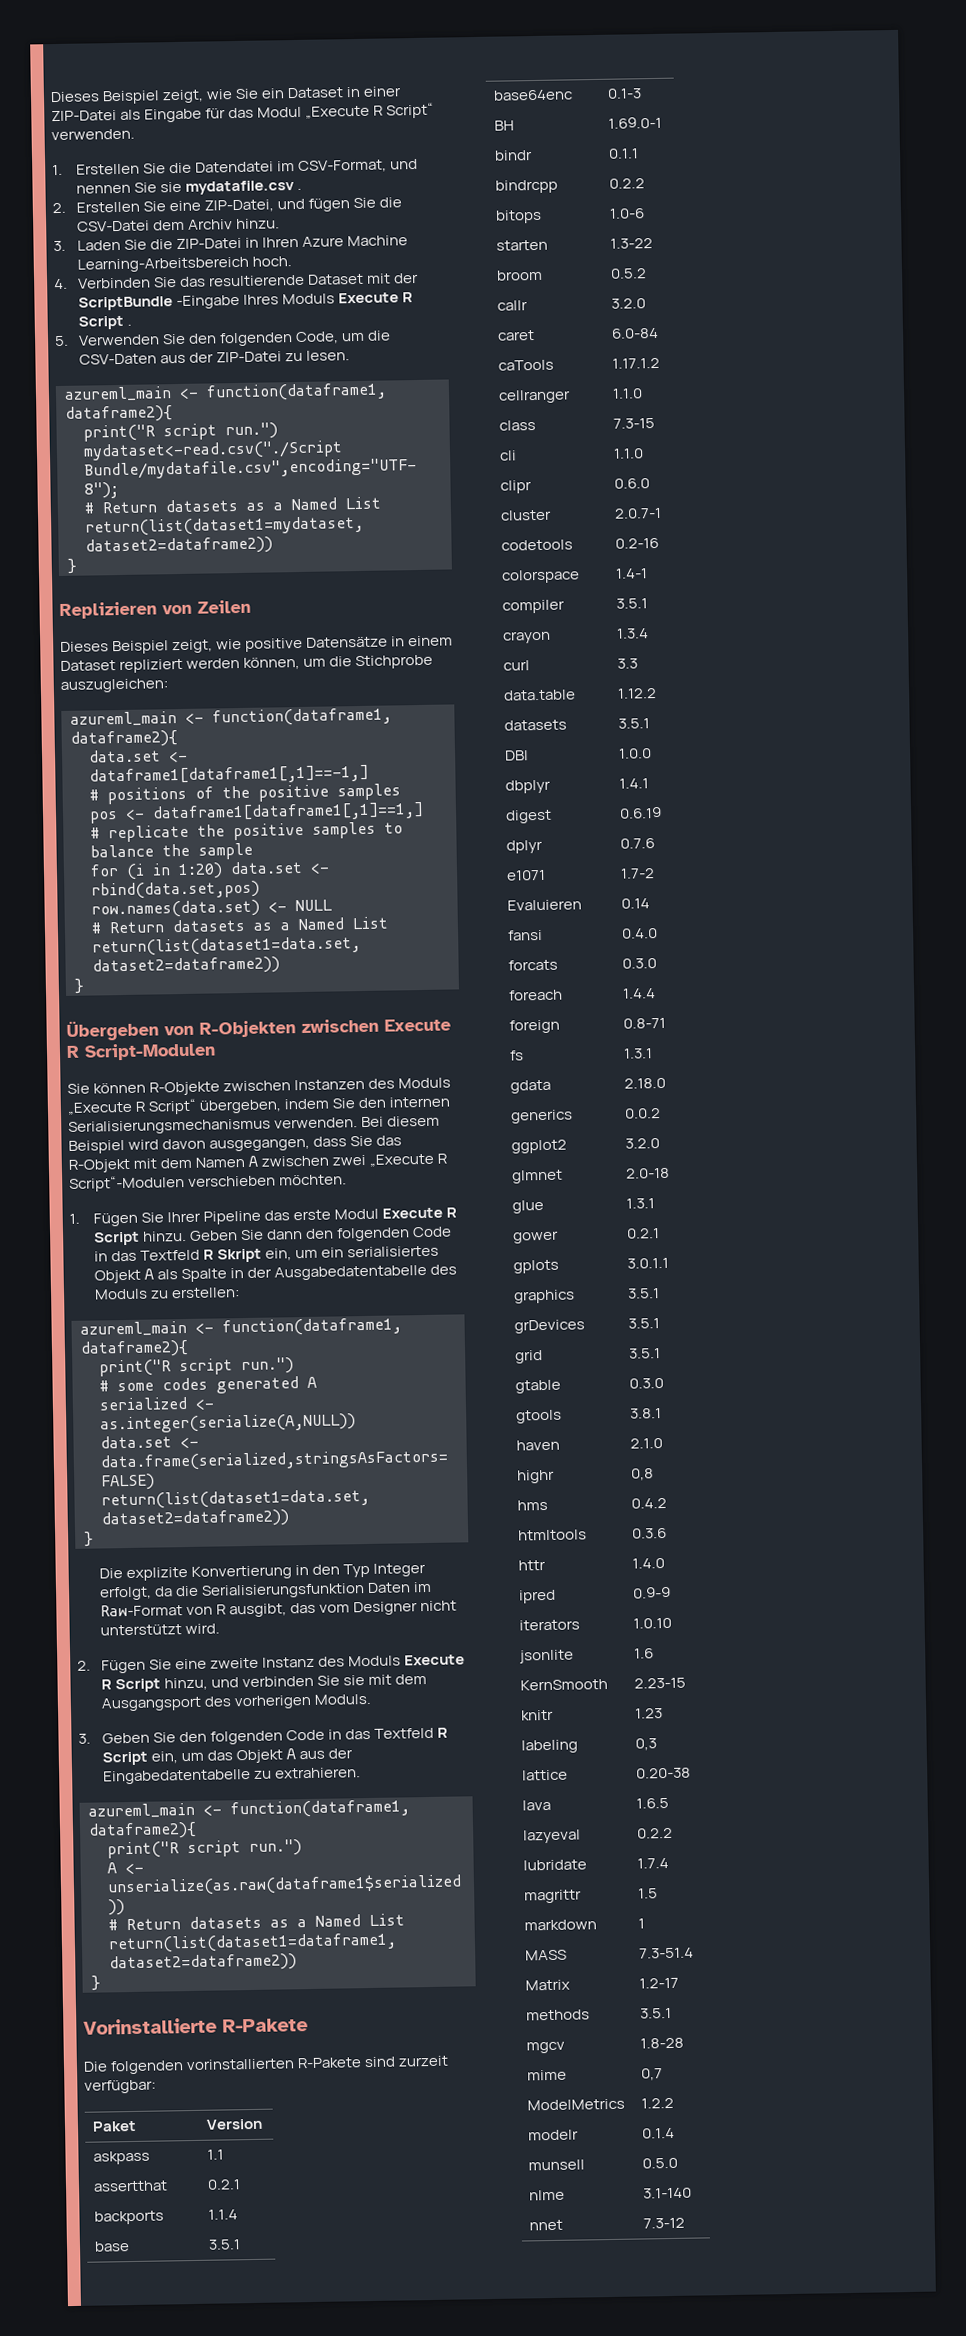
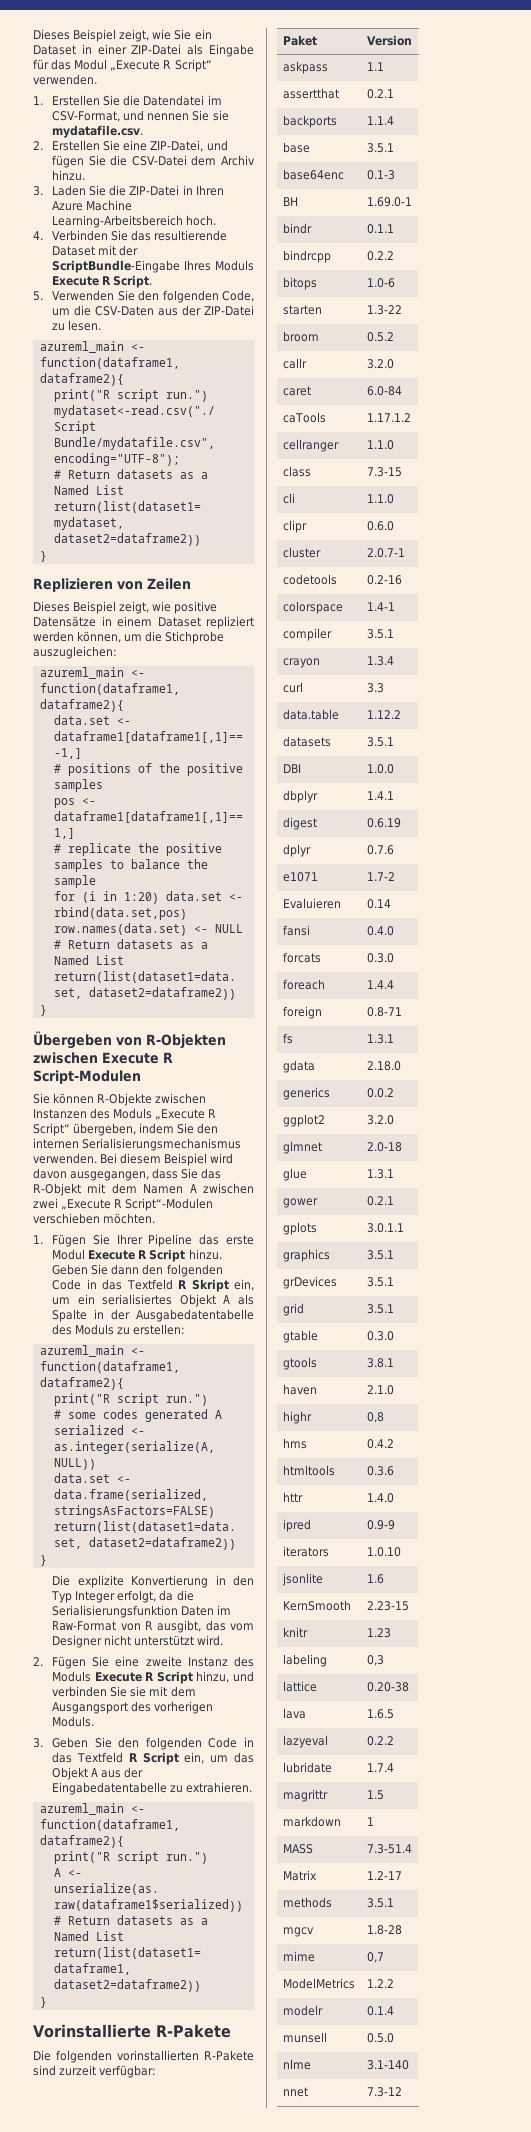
- 1. Erstellen Sie die Datendatei im CSV-Format, und nennen Sie sie mydatafile.csv .
+ 1. Erstellen Sie die Datendatei im CSV-Format, und nennen Sie sie mydatafile.csv.
- 4. Verbinden Sie das resultierende Dataset mit der ScriptBundle -Eingabe Ihres Moduls Execute R Script .
+ 4. Verbinden Sie das resultierende Dataset mit der ScriptBundle-Eingabe Ihres Moduls Execute R Script.

